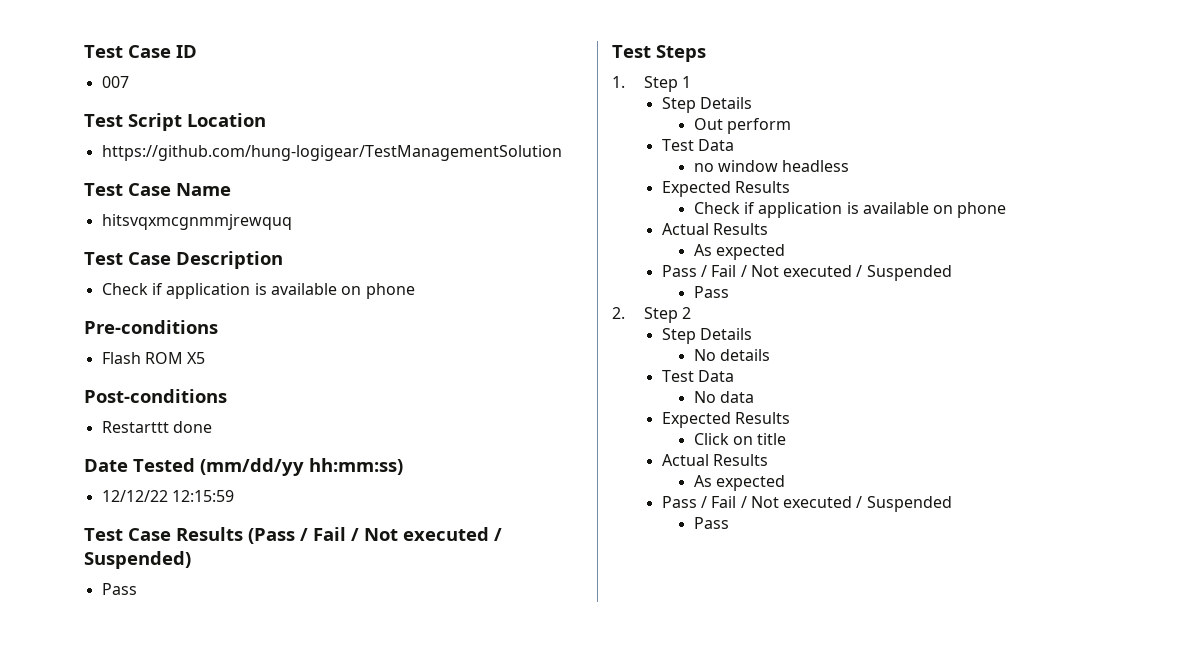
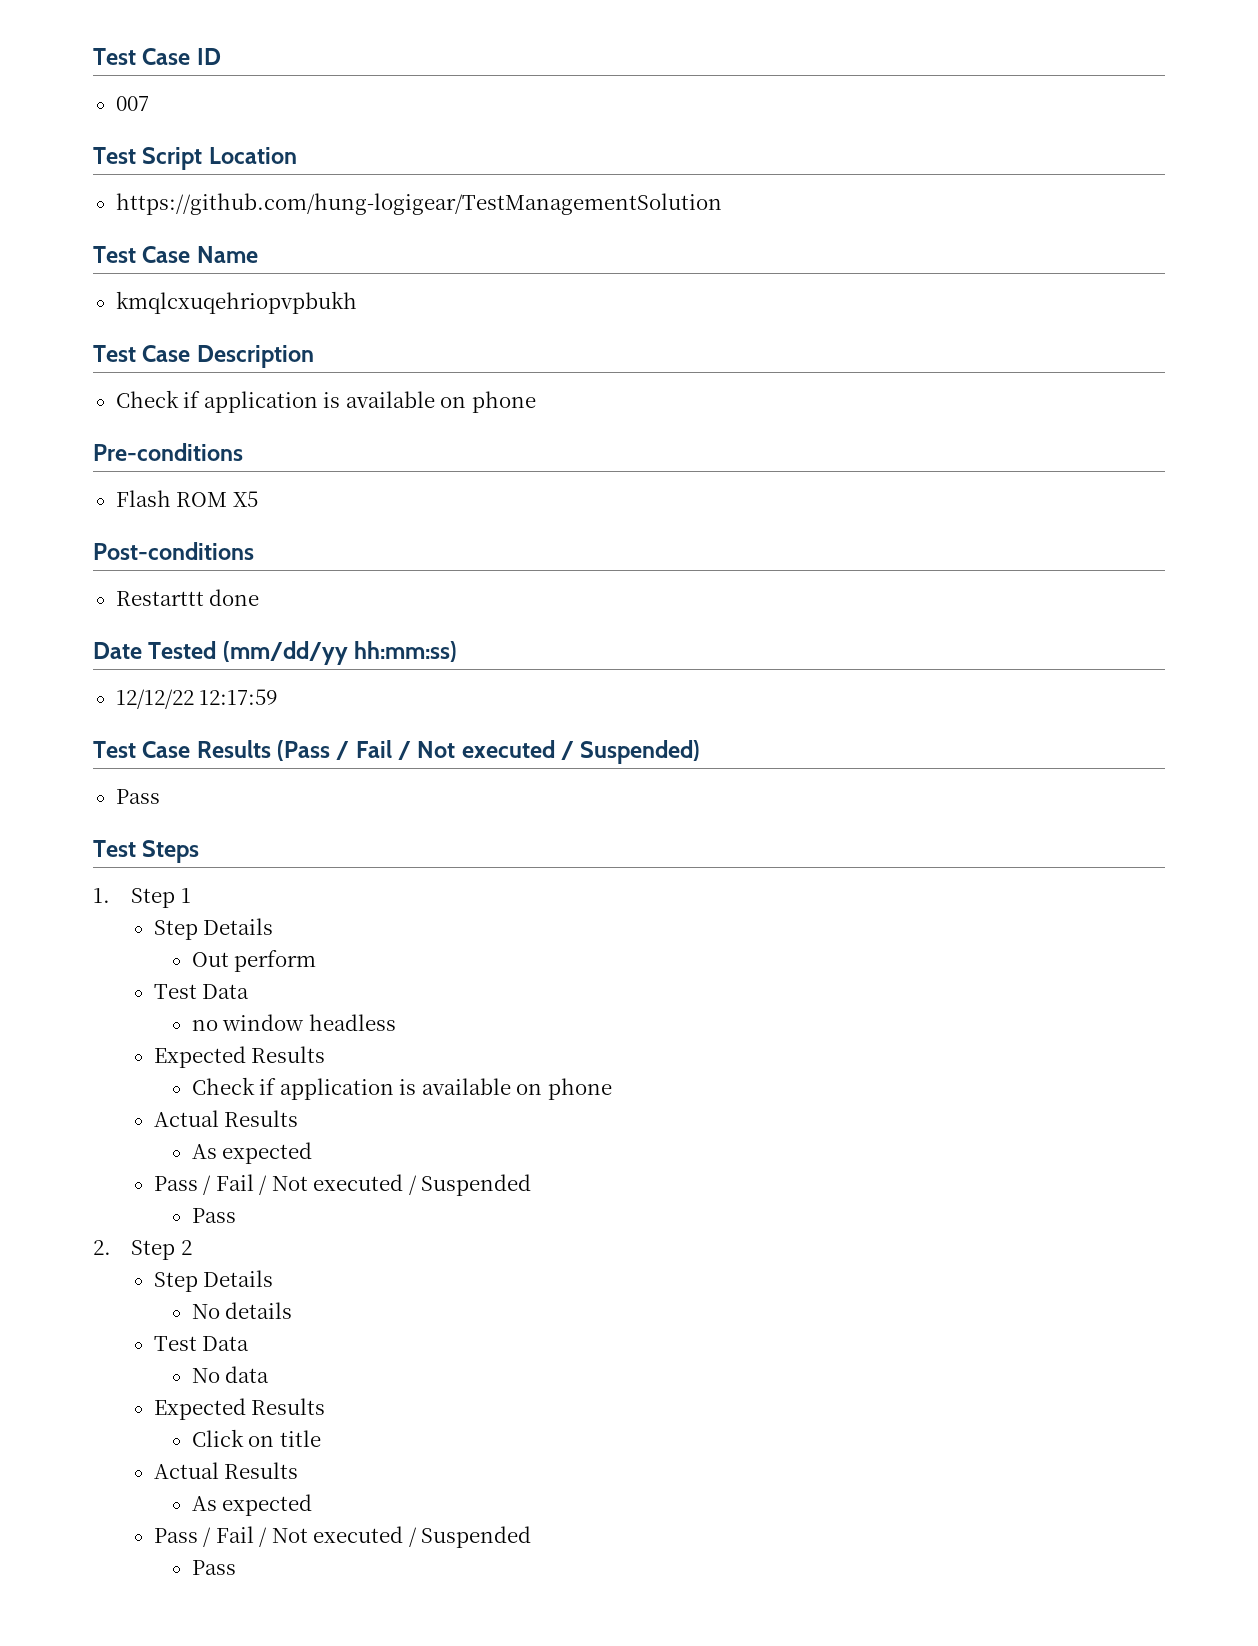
- hitsvqxmcgnmmjrewquq
+ kmqlcxuqehriopvpbukh
- 12/12/22 12:15:59
+ 12/12/22 12:17:59

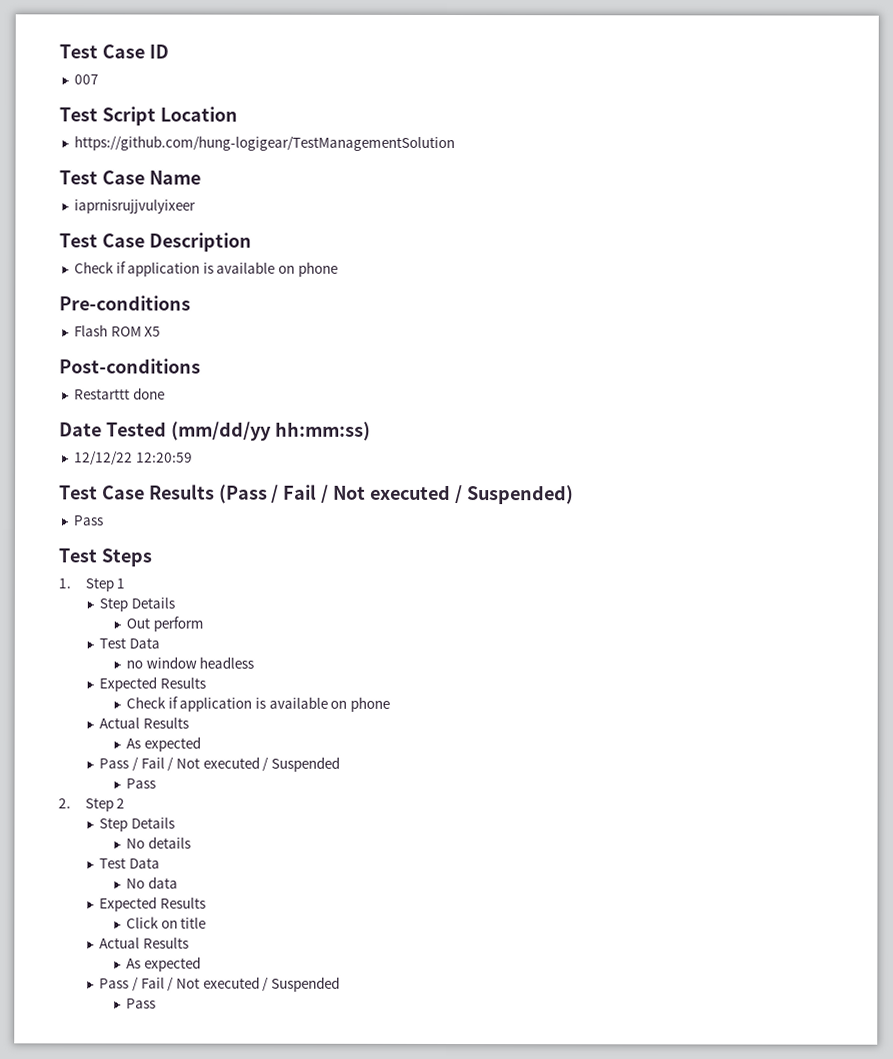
- kmqlcxuqehriopvpbukh
+ iaprnisrujjvulyixeer
- 12/12/22 12:17:59
+ 12/12/22 12:20:59

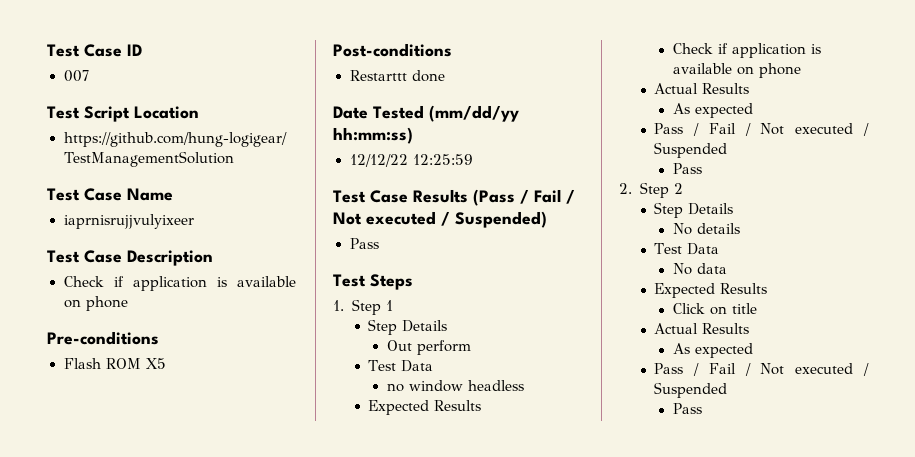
- 12/12/22 12:20:59
+ 12/12/22 12:25:59

